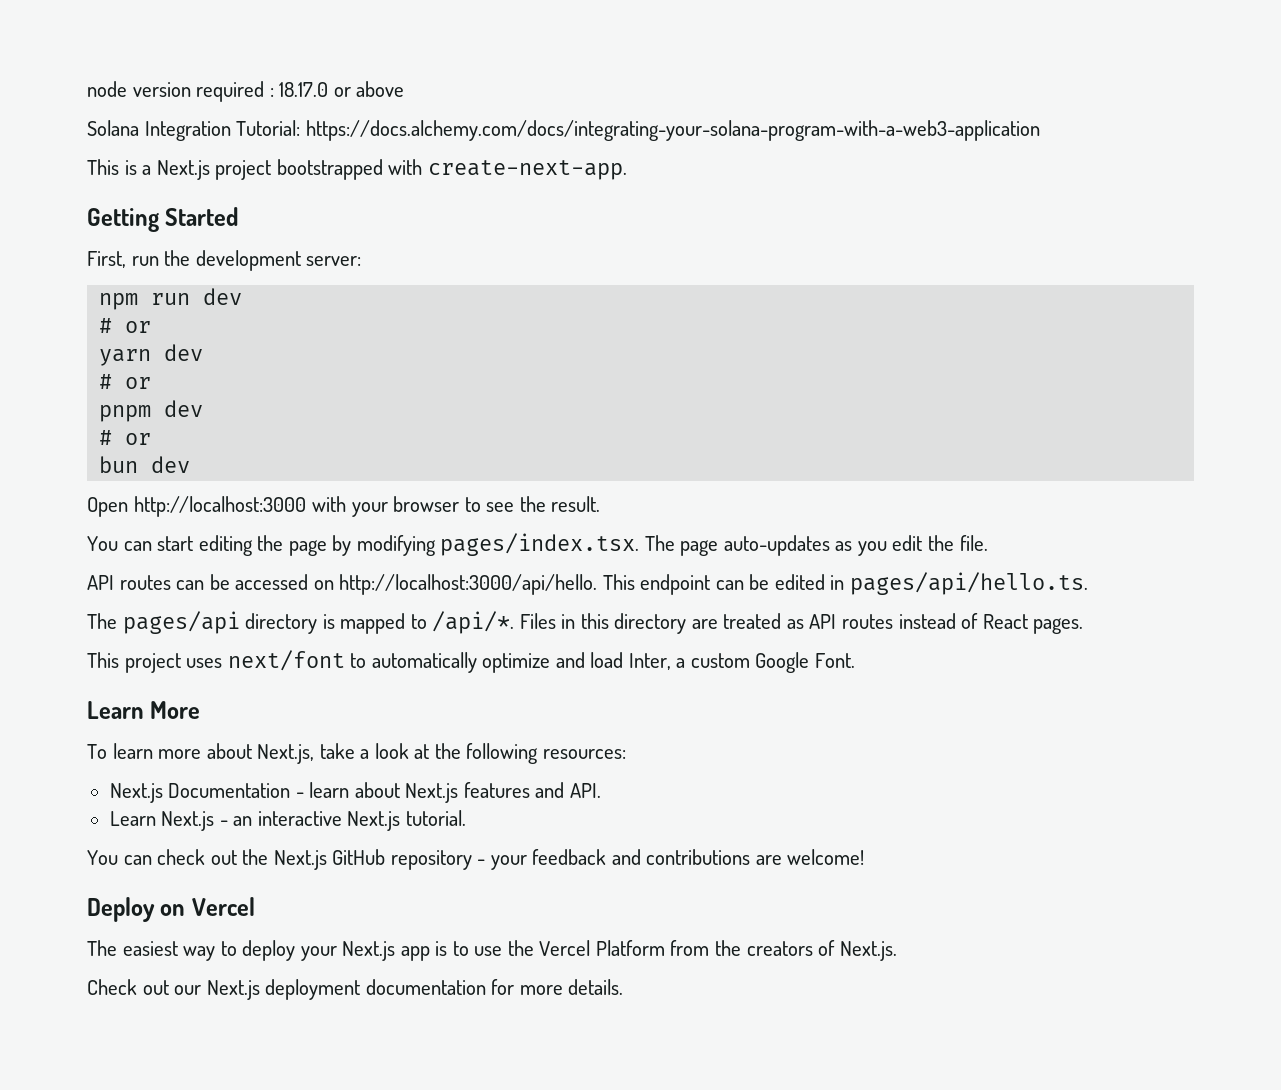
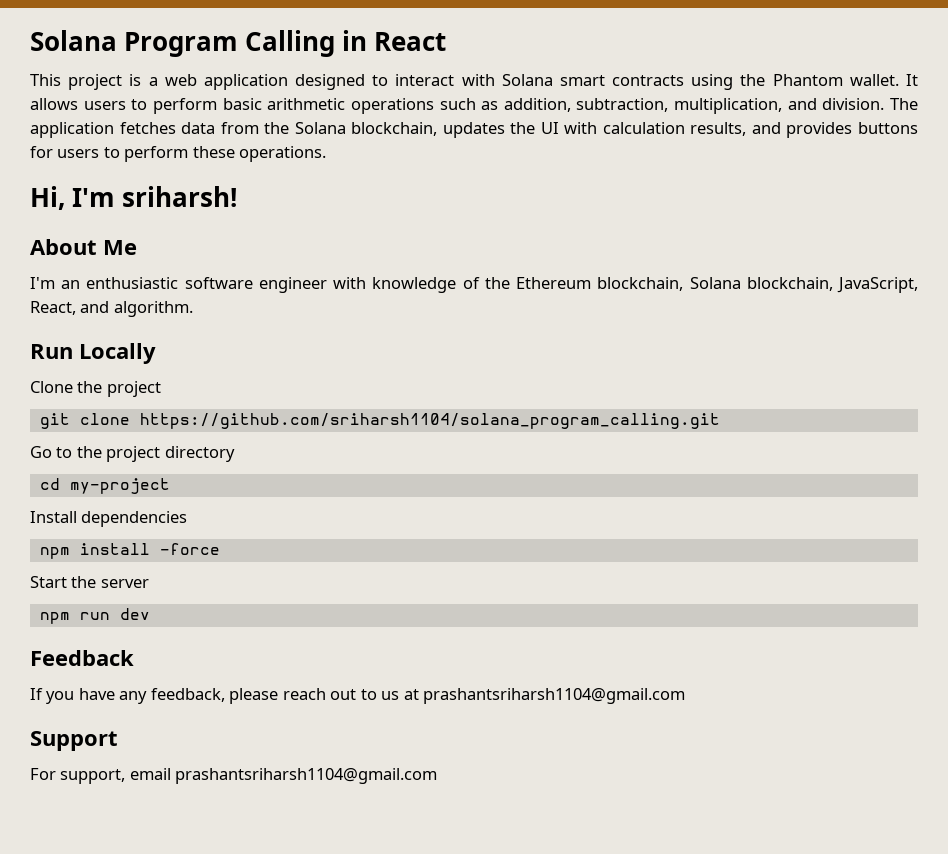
- node version required : 18.17.0 or above
- Solana Integration Tutorial: https://docs.alchemy.com/docs/integrating-your-solana-program-with-a-web3-application
- This is a Next.js project bootstrapped with create-next-app.
- Getting Started
- First, run the development server:
+ Solana Program Calling in React
+ This project is a web application designed to interact with Solana smart contracts using the Phantom wallet. It allows users to perform basic arithmetic operations such as addition, subtraction, multiplication, and division. The application fetches data from the Solana blockchain, updates the UI with calculation results, and provides buttons for users to perform these operations.
+ Hi, I'm sriharsh!
+ About Me
+ I'm an enthusiastic software engineer with knowledge of the Ethereum blockchain, Solana blockchain, JavaScript, React, and algorithm.
+ Run Locally
+ Clone the project
+ git clone https://github.com/sriharsh1104/solana_program_calling.git
+ Go to the project directory
+ cd my-project
+ Install dependencies
+ npm install -force
+ Start the server
  npm run dev
- # or
- yarn dev
- # or
- pnpm dev
- # or
- bun dev
- Open http://localhost:3000 with your browser to see the result.
- You can start editing the page by modifying pages/index.tsx. The page auto-updates as you edit the file.
- API routes can be accessed on http://localhost:3000/api/hello. This endpoint can be edited in pages/api/hello.ts.
- The pages/api directory is mapped to /api/*. Files in this directory are treated as API routes instead of React pages.
- This project uses next/font to automatically optimize and load Inter, a custom Google Font.
- Learn More
- To learn more about Next.js, take a look at the following resources:
- Next.js Documentation - learn about Next.js features and API.
- Learn Next.js - an interactive Next.js tutorial.
- You can check out the Next.js GitHub repository - your feedback and contributions are welcome!
- Deploy on Vercel
- The easiest way to deploy your Next.js app is to use the Vercel Platform from the creators of Next.js.
- Check out our Next.js deployment documentation for more details.
+ Feedback
+ If you have any feedback, please reach out to us at prashantsriharsh1104@gmail.com
+ Support
+ For support, email prashantsriharsh1104@gmail.com

